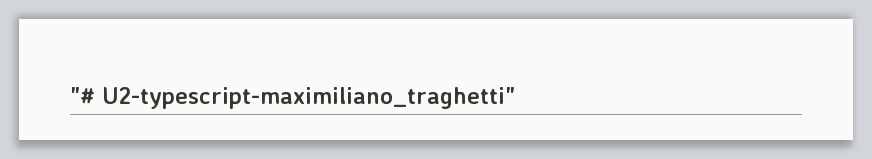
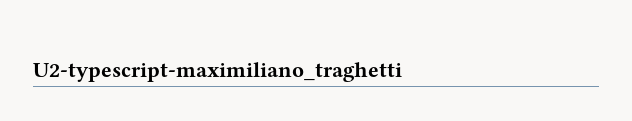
- "# U2-typescript-maximiliano_traghetti"
+ U2-typescript-maximiliano_traghetti

